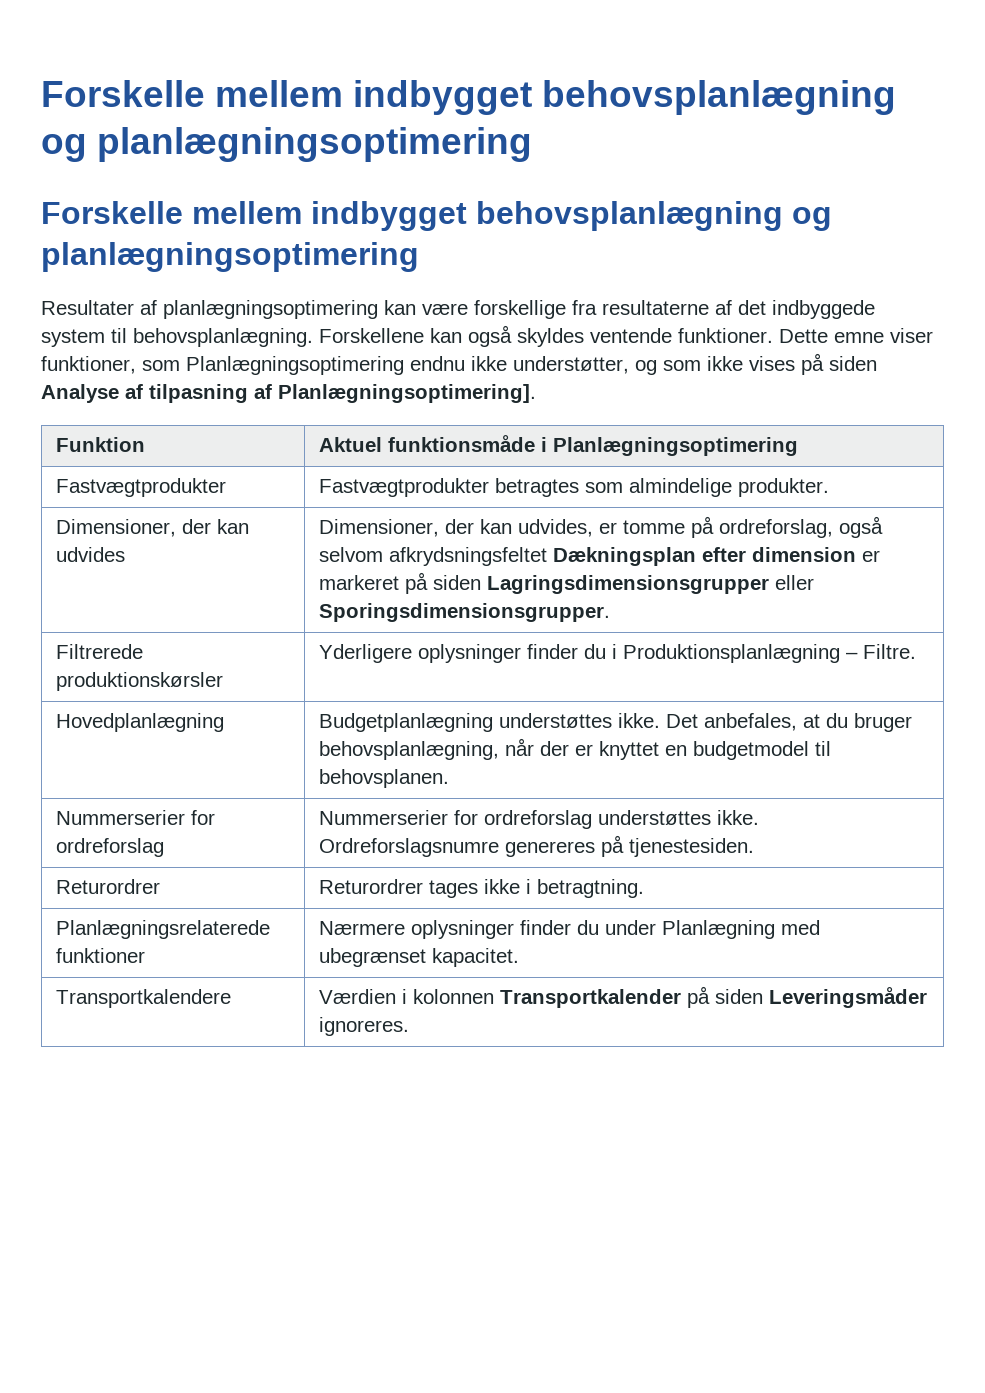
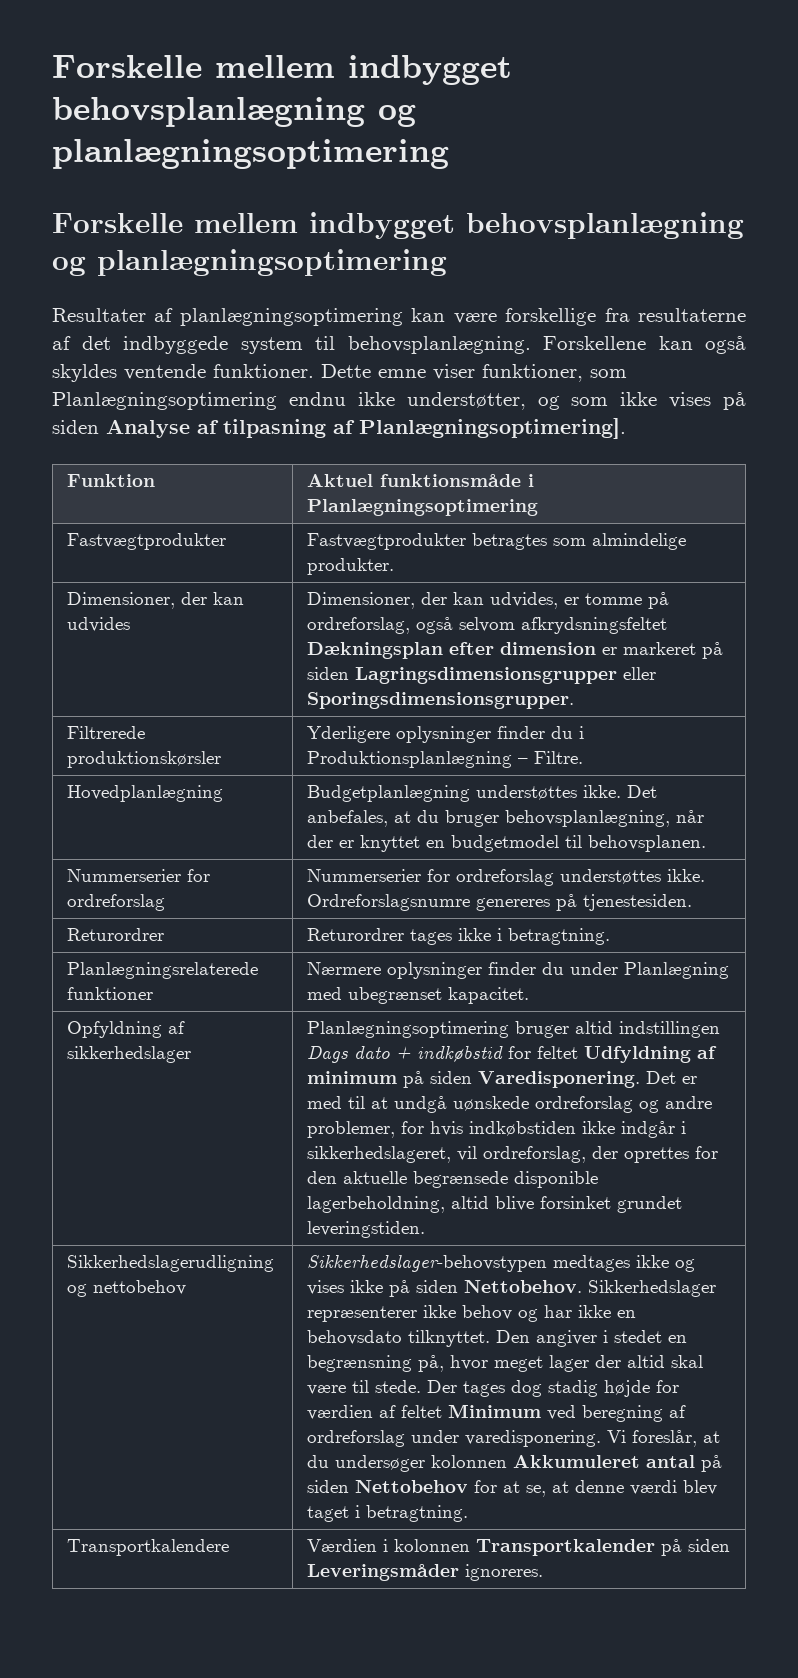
+ Opfyldning af sikkerhedslager | Planlægningsoptimering bruger altid indstillingen Dags dato + indkøbstid for feltet Udfyldning af minimum på siden Varedisponering. Det er med til at undgå uønskede ordreforslag og andre problemer, for hvis indkøbstiden ikke indgår i sikkerhedslageret, vil ordreforslag, der oprettes for den aktuelle begrænsede disponible lagerbeholdning, altid blive forsinket grundet leveringstiden.
+ Sikkerhedslagerudligning og nettobehov | Sikkerhedslager-behovstypen medtages ikke og vises ikke på siden Nettobehov. Sikkerhedslager repræsenterer ikke behov og har ikke en behovsdato tilknyttet. Den angiver i stedet en begrænsning på, hvor meget lager der altid skal være til stede. Der tages dog stadig højde for værdien af feltet Minimum ved beregning af ordreforslag under varedisponering. Vi foreslår, at du undersøger kolonnen Akkumuleret antal på siden Nettobehov for at se, at denne værdi blev taget i betragtning.

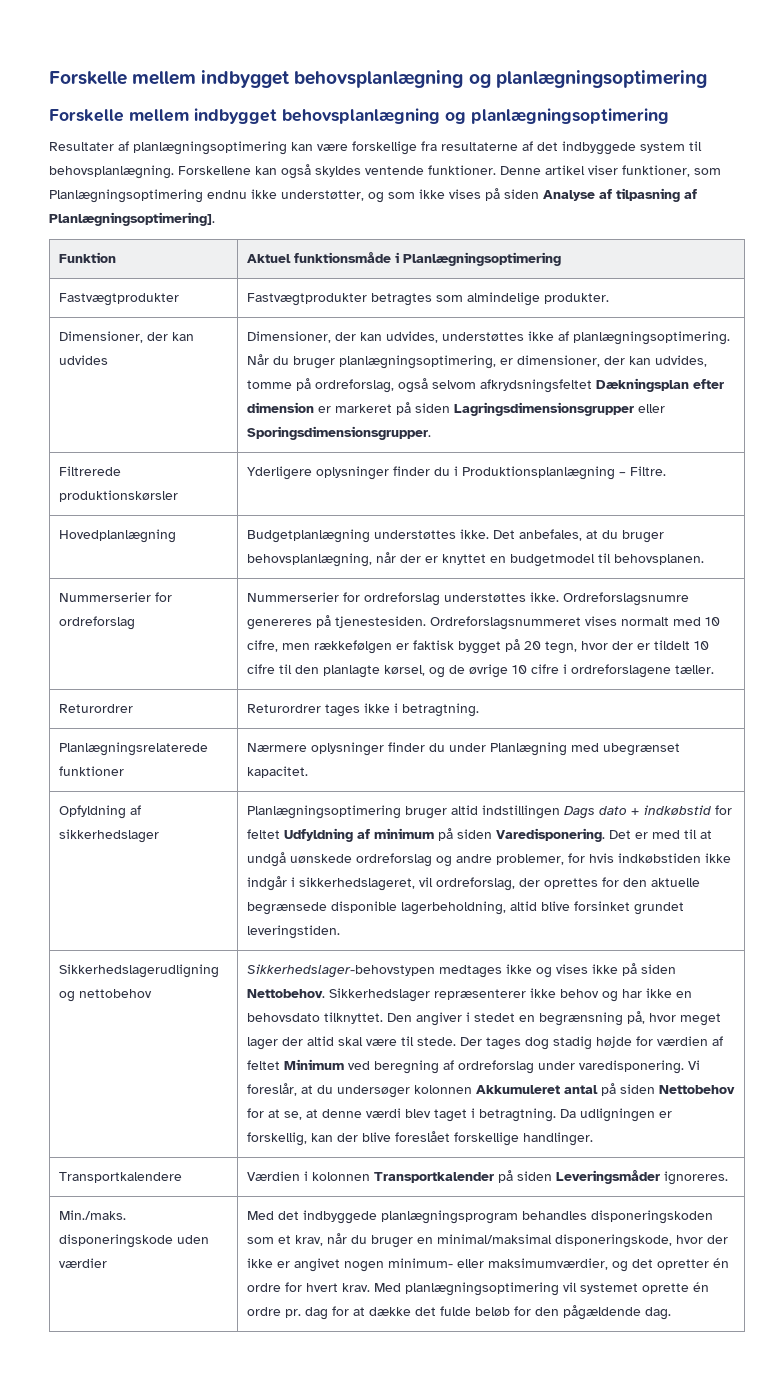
- Dette emne viser funktioner, som Planlægningsoptimering endnu ikke understøtter, og som ikke vises på siden Analyse af tilpasning af Planlægningsoptimering].
+ Denne artikel viser funktioner, som Planlægningsoptimering endnu ikke understøtter, og som ikke vises på siden Analyse af tilpasning af Planlægningsoptimering].
- Dimensioner, der kan udvides | Dimensioner, der kan udvides, er tomme på ordreforslag, også selvom afkrydsningsfeltet Dækningsplan efter dimension er markeret på siden Lagringsdimensionsgrupper eller Sporingsdimensionsgrupper.
+ Dimensioner, der kan udvides | Dimensioner, der kan udvides, understøttes ikke af planlægningsoptimering. Når du bruger planlægningsoptimering, er dimensioner, der kan udvides, tomme på ordreforslag, også selvom afkrydsningsfeltet Dækningsplan efter dimension er markeret på siden Lagringsdimensionsgrupper eller Sporingsdimensionsgrupper.
+ Ordreforslagsnummeret vises normalt med 10 cifre, men rækkefølgen er faktisk bygget på 20 tegn, hvor der er tildelt 10 cifre til den planlagte kørsel, og de øvrige 10 cifre i ordreforslagene tæller.
+ Da udligningen er forskellig, kan der blive foreslået forskellige handlinger.
+ Min./maks. disponeringskode uden værdier | Med det indbyggede planlægningsprogram behandles disponeringskoden som et krav, når du bruger en minimal/maksimal disponeringskode, hvor der ikke er angivet nogen minimum- eller maksimumværdier, og det opretter én ordre for hvert krav. Med planlægningsoptimering vil systemet oprette én ordre pr. dag for at dække det fulde beløb for den pågældende dag.

